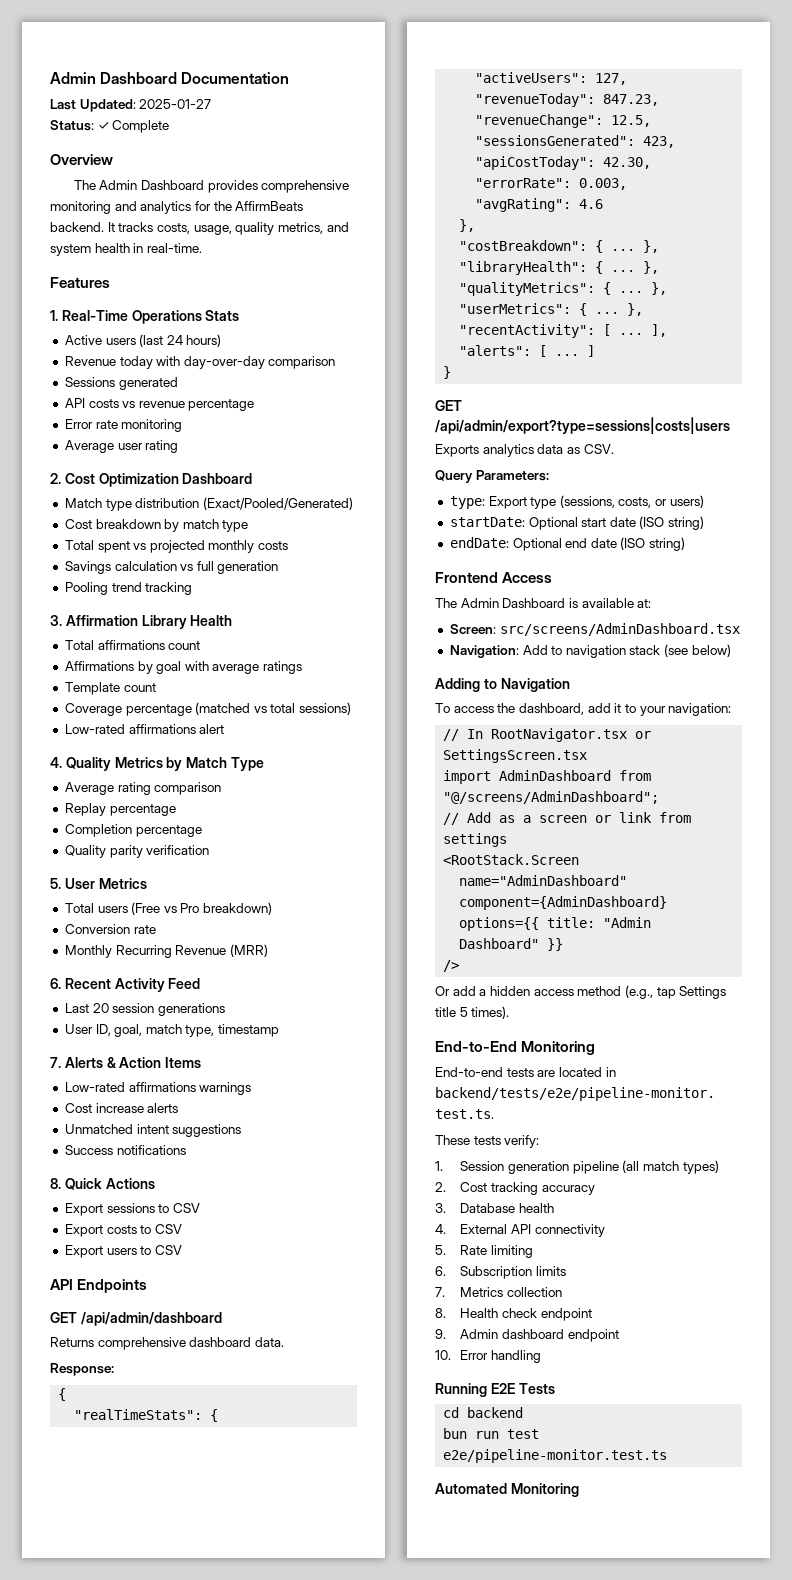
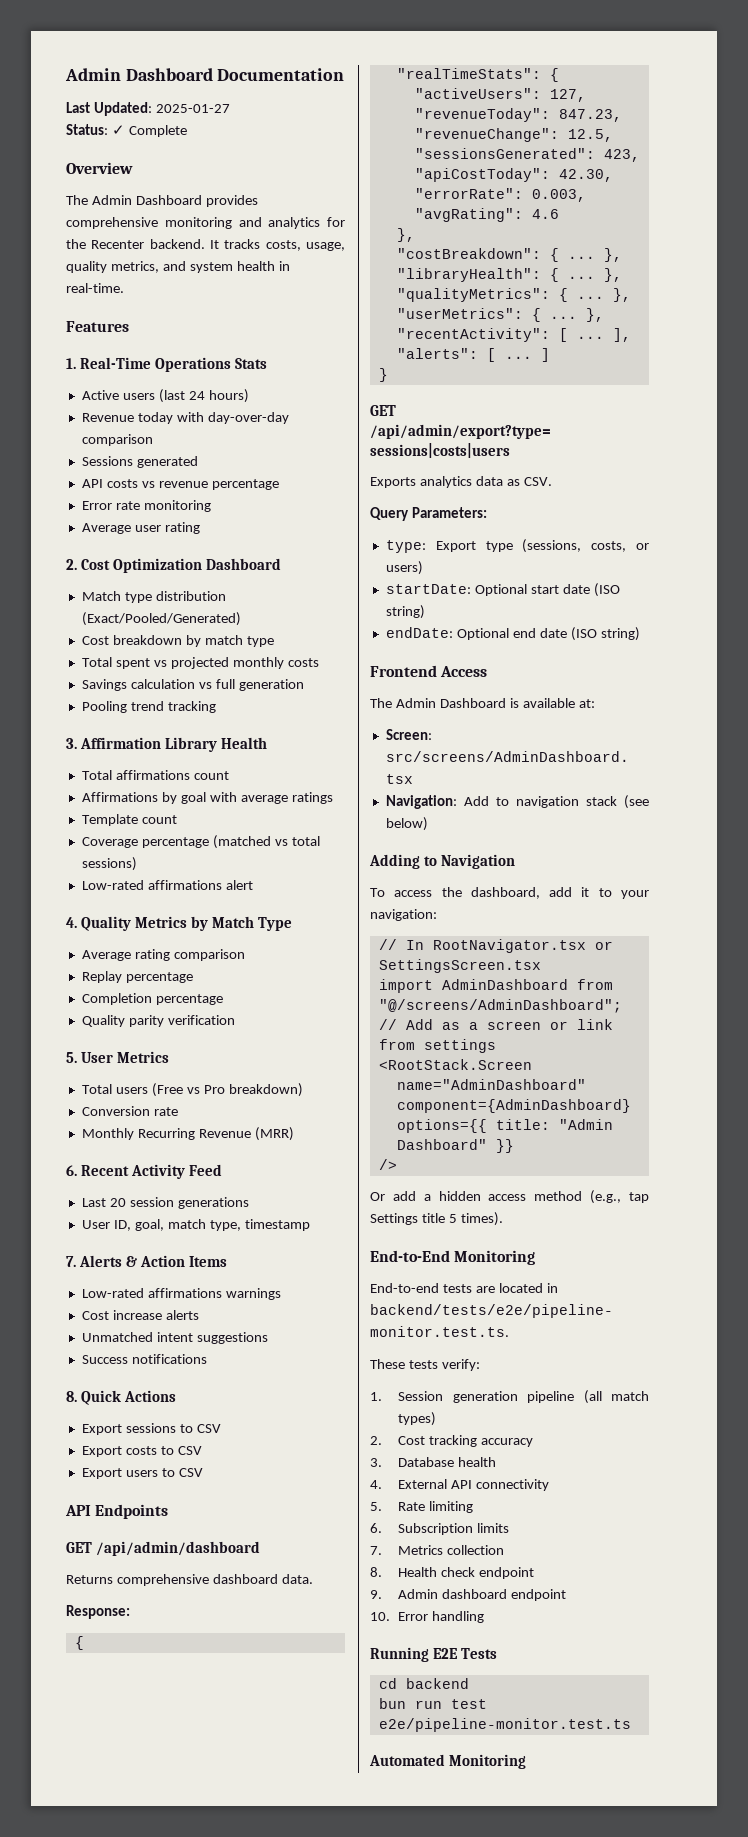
- The Admin Dashboard provides comprehensive monitoring and analytics for the AffirmBeats backend.
+ The Admin Dashboard provides comprehensive monitoring and analytics for the Recenter backend.

